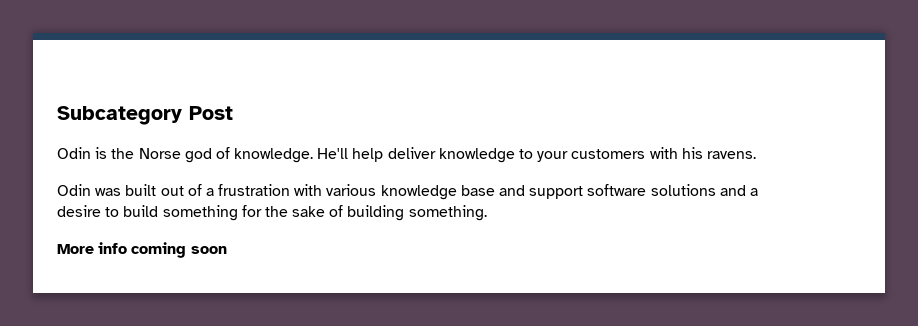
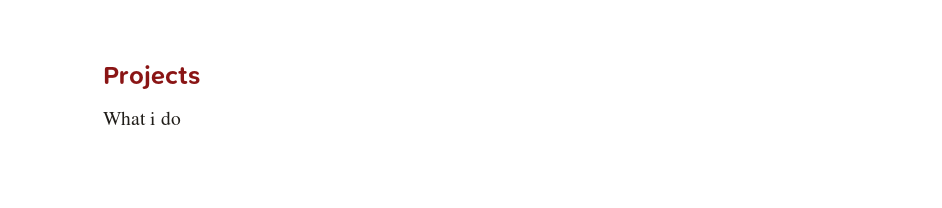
- Subcategory Post
- Odin is the Norse god of knowledge. He'll help deliver knowledge to your customers with his ravens.
- Odin was built out of a frustration with various knowledge base and support software solutions and a desire to build something for the sake of building something.
- More info coming soon
+ Projects
+ What i do

